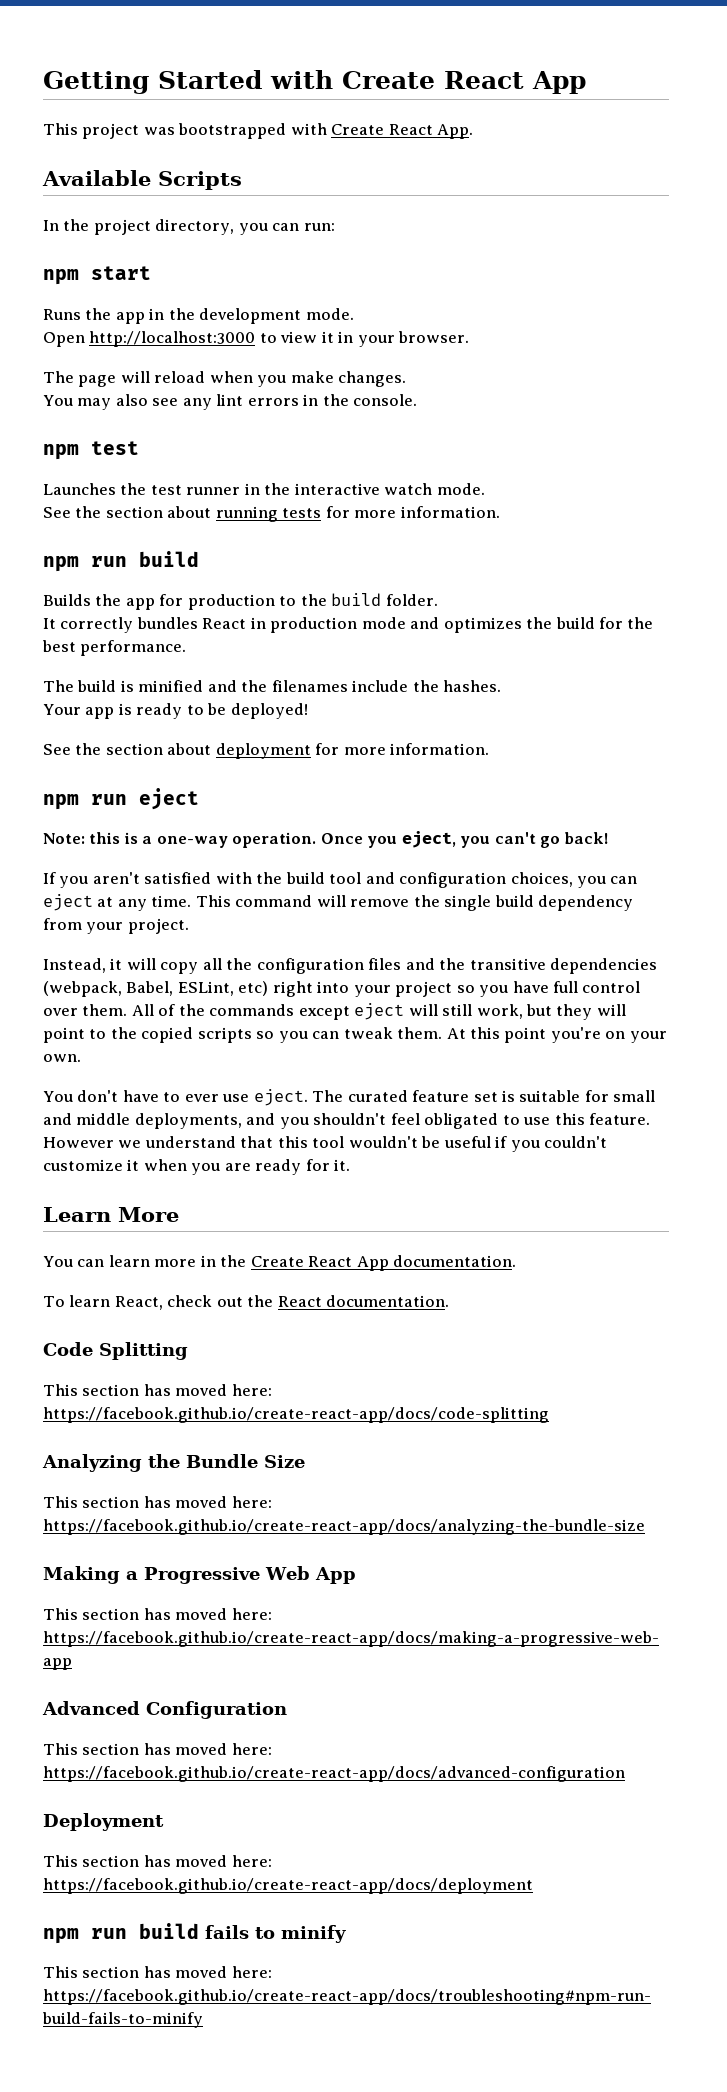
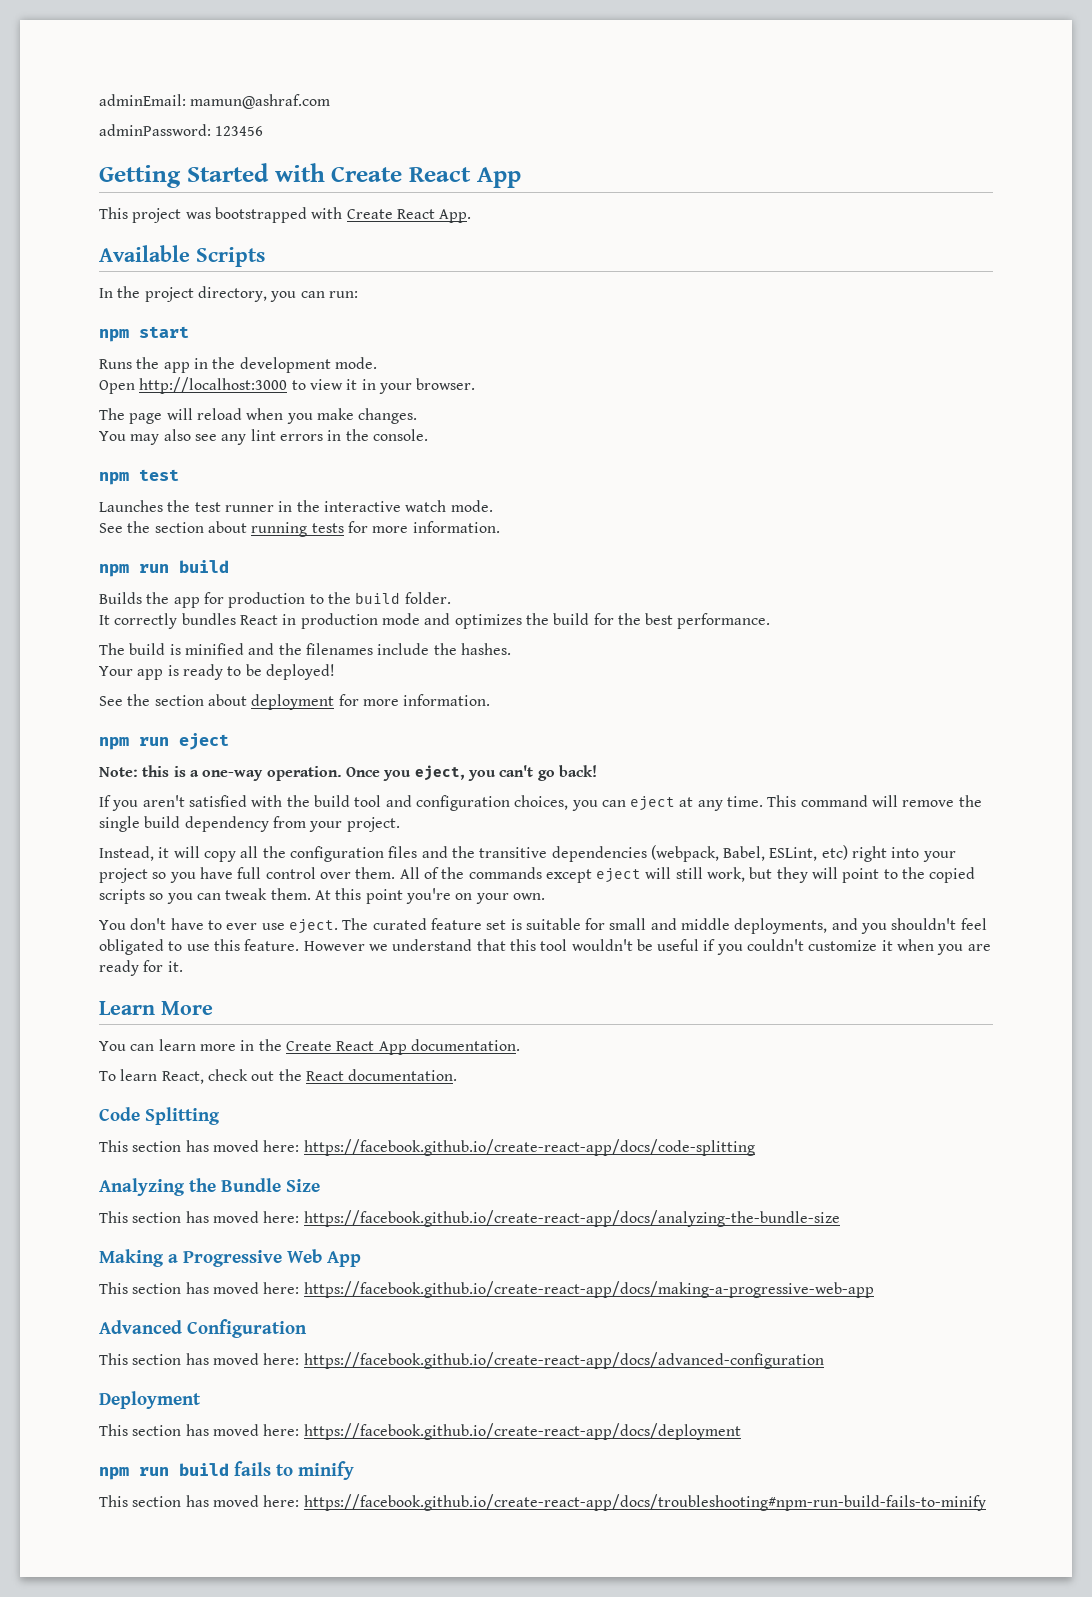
+ adminEmail: mamun@ashraf.com
+ adminPassword: 123456

